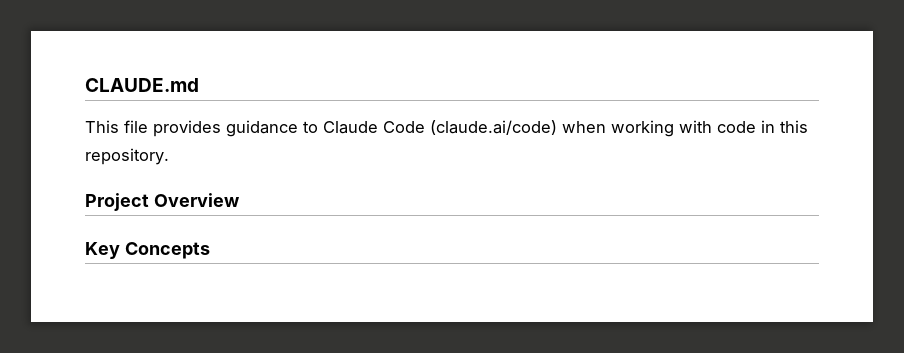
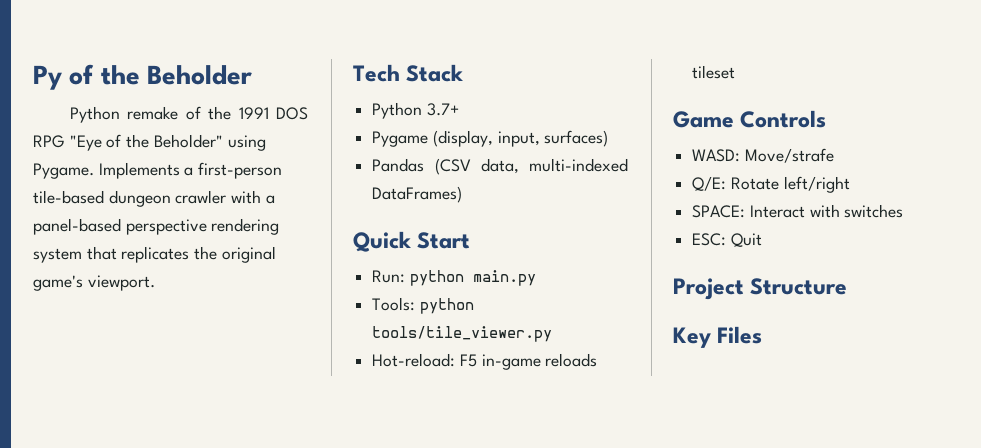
- CLAUDE.md
- This file provides guidance to Claude Code (claude.ai/code) when working with code in this repository.
+ Py of the Beholder
+ Python remake of the 1991 DOS RPG "Eye of the Beholder" using Pygame. Implements a first-person tile-based dungeon crawler with a panel-based perspective rendering system that replicates the original game's viewport.
+ Tech Stack
+ Python 3.7+
+ Pygame (display, input, surfaces)
+ Pandas (CSV data, multi-indexed DataFrames)
+ Quick Start
+ Run: python main.py
+ Tools: python tools/tile_viewer.py
+ Hot-reload: F5 in-game reloads tileset
+ Game Controls
+ WASD: Move/strafe
+ Q/E: Rotate left/right
+ SPACE: Interact with switches
+ ESC: Quit
- Project Overview
+ Project Structure
- Key Concepts
+ Key Files

